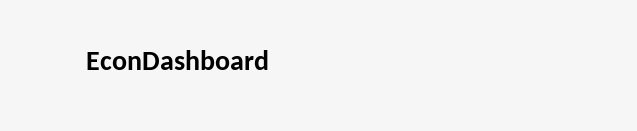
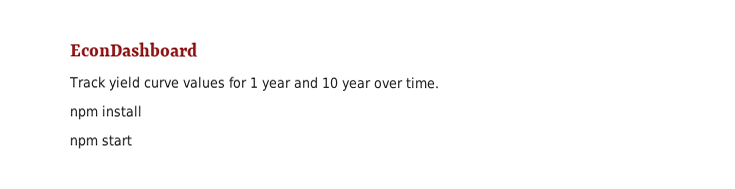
+ Track yield curve values for 1 year and 10 year over time.
+ npm install
+ npm start

